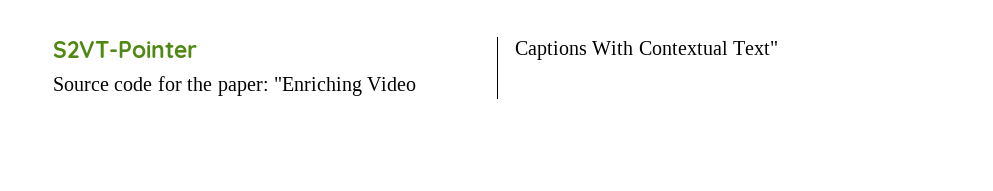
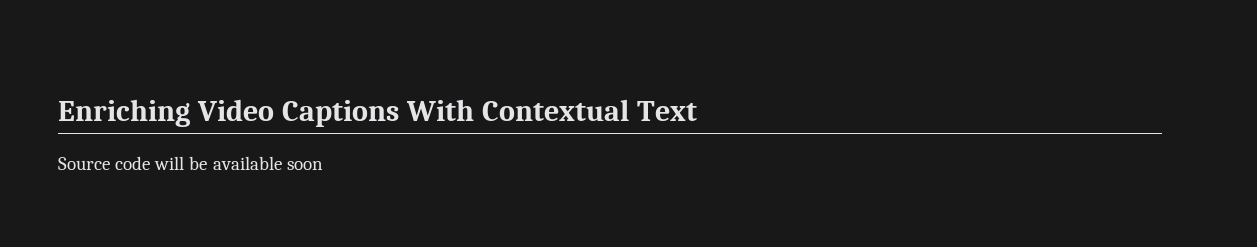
- S2VT-Pointer
- Source code for the paper: "Enriching Video Captions With Contextual Text"
+ Enriching Video Captions With Contextual Text
+ Source code will be available soon

